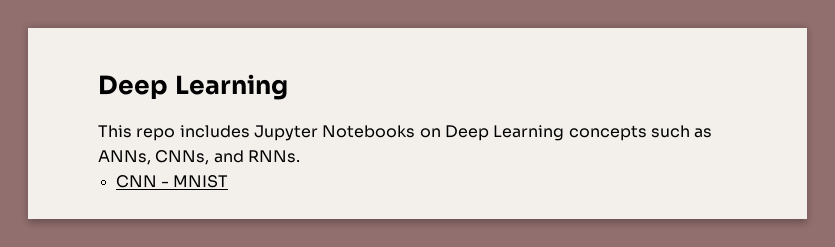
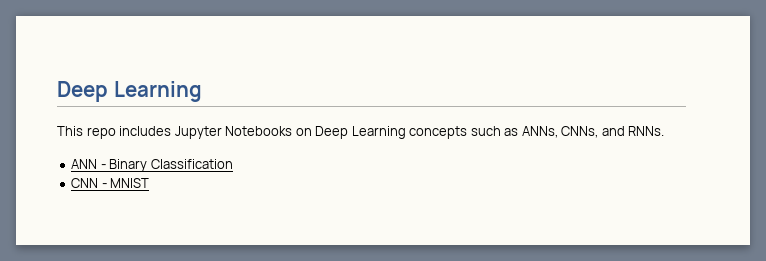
+ ANN - Binary Classification

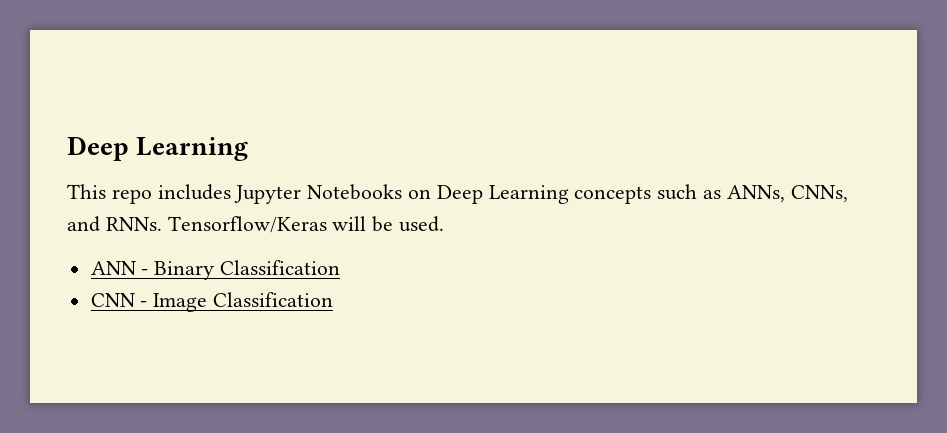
+ Tensorflow/Keras will be used.
- CNN - MNIST
+ CNN - Image Classification

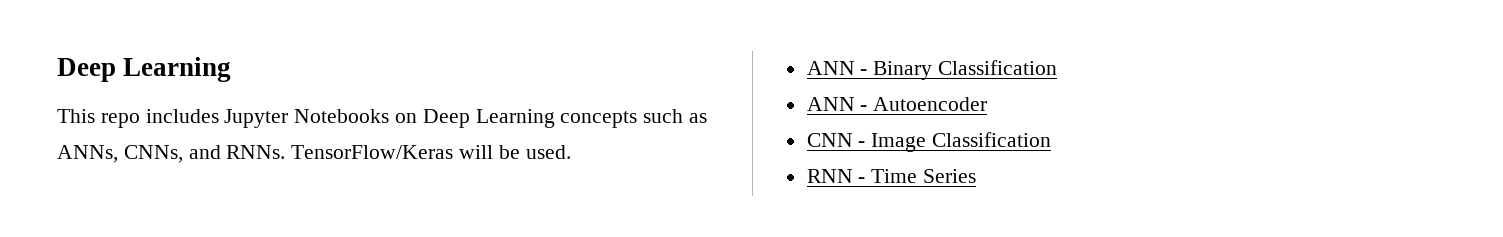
- Tensorflow/Keras will be used.
+ TensorFlow/Keras will be used.
+ ANN - Autoencoder
+ RNN - Time Series

